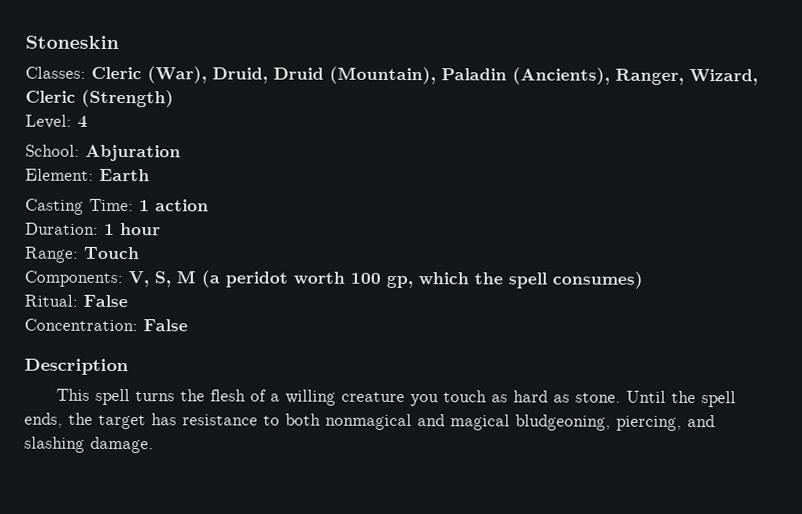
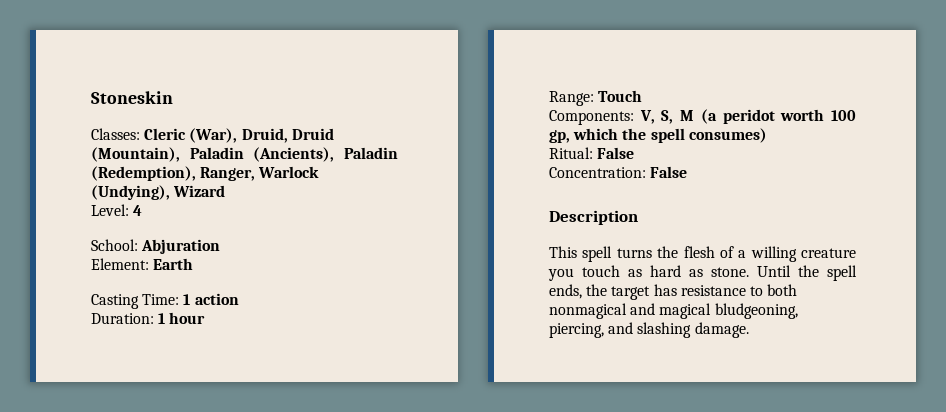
- Classes: Cleric (War), Druid, Druid (Mountain), Paladin (Ancients), Ranger, Wizard, Cleric (Strength)
+ Classes: Cleric (War), Druid, Druid (Mountain), Paladin (Ancients), Paladin (Redemption), Ranger, Warlock (Undying), Wizard

